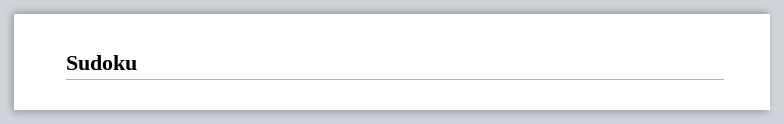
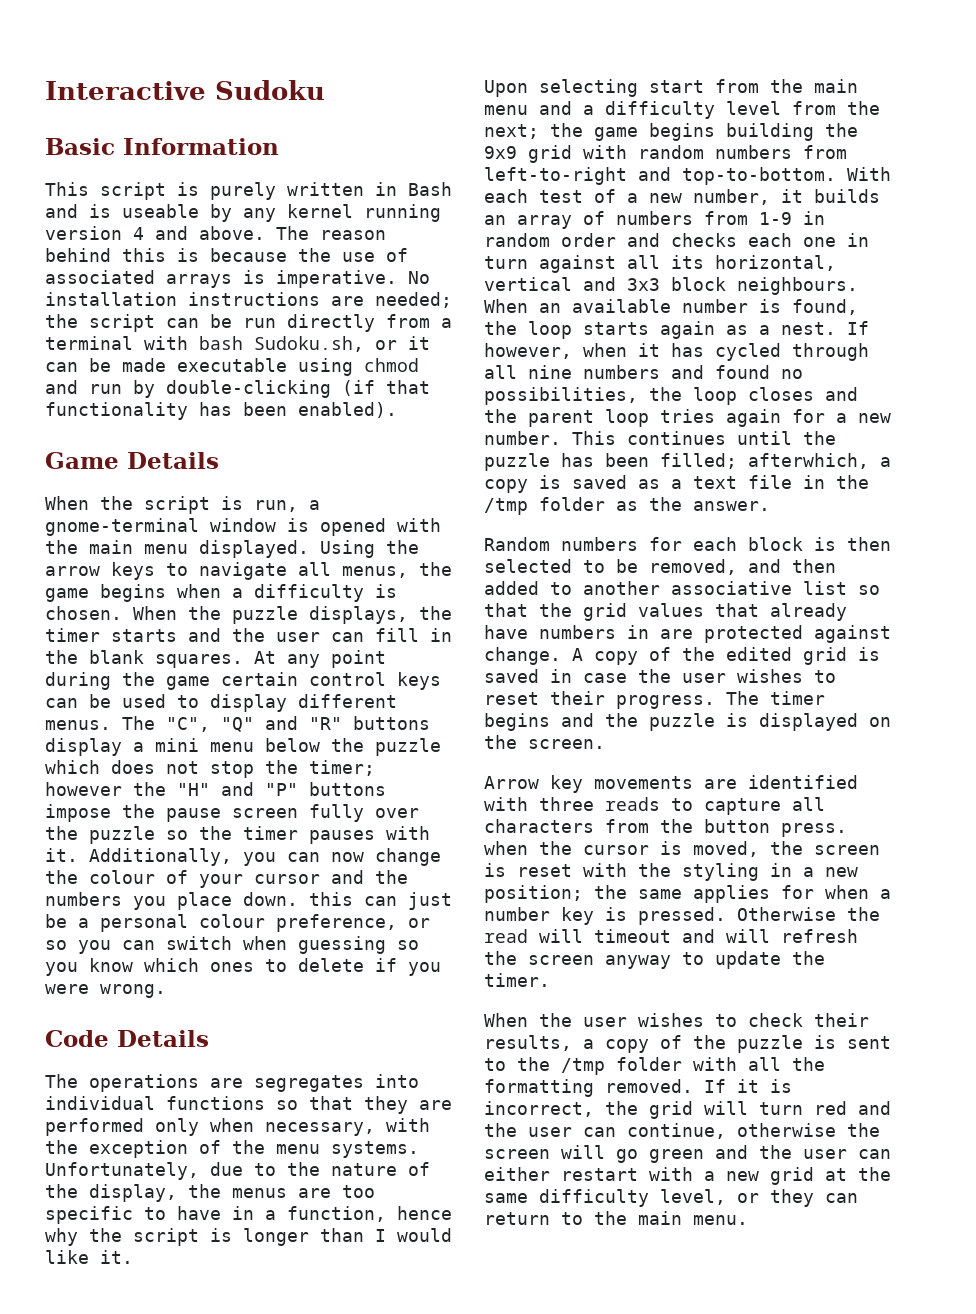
- Sudoku
+ Interactive Sudoku
+ Basic Information
+ This script is purely written in Bash and is useable by any kernel running version 4 and above. The reason behind this is because the use of associated arrays is imperative. No installation instructions are needed; the script can be run directly from a terminal with bash Sudoku.sh, or it can be made executable using chmod and run by double-clicking (if that functionality has been enabled).
+ Game Details
+ When the script is run, a gnome-terminal window is opened with the main menu displayed. Using the arrow keys to navigate all menus, the game begins when a difficulty is chosen. When the puzzle displays, the timer starts and the user can fill in the blank squares. At any point during the game certain control keys can be used to display different menus. The "C", "Q" and "R" buttons display a mini menu below the puzzle which does not stop the timer; however the "H" and "P" buttons impose the pause screen fully over the puzzle so the timer pauses with it. Additionally, you can now change the colour of your cursor and the numbers you place down. this can just be a personal colour preference, or so you can switch when guessing so you know which ones to delete if you were wrong.
+ Code Details
+ The operations are segregates into individual functions so that they are performed only when necessary, with the exception of the menu systems. Unfortunately, due to the nature of the display, the menus are too specific to have in a function, hence why the script is longer than I would like it.
+ Upon selecting start from the main menu and a difficulty level from the next; the game begins building the 9x9 grid with random numbers from left-to-right and top-to-bottom. With each test of a new number, it builds an array of numbers from 1-9 in random order and checks each one in turn against all its horizontal, vertical and 3x3 block neighbours. When an available number is found, the loop starts again as a nest. If however, when it has cycled through all nine numbers and found no possibilities, the loop closes and the parent loop tries again for a new number. This continues until the puzzle has been filled; afterwhich, a copy is saved as a text file in the /tmp folder as the answer.
+ Random numbers for each block is then selected to be removed, and then added to another associative list so that the grid values that already have numbers in are protected against change. A copy of the edited grid is saved in case the user wishes to reset their progress. The timer begins and the puzzle is displayed on the screen.
+ Arrow key movements are identified with three reads to capture all characters from the button press. when the cursor is moved, the screen is reset with the styling in a new position; the same applies for when a number key is pressed. Otherwise the read will timeout and will refresh the screen anyway to update the timer.
+ When the user wishes to check their results, a copy of the puzzle is sent to the /tmp folder with all the formatting removed. If it is incorrect, the grid will turn red and the user can continue, otherwise the screen will go green and the user can either restart with a new grid at the same difficulty level, or they can return to the main menu.

